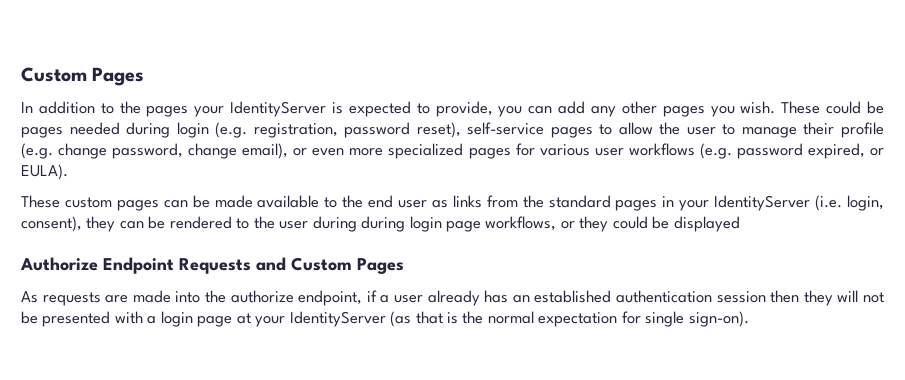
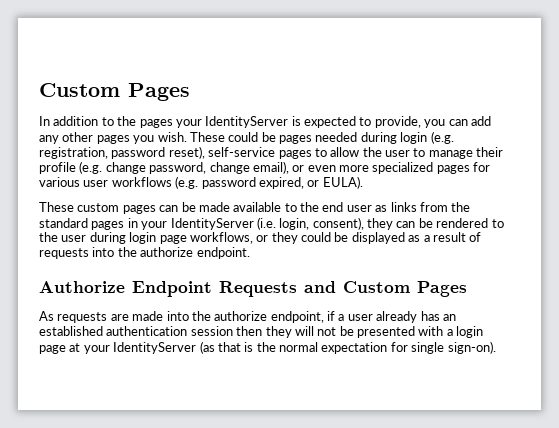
- These custom pages can be made available to the end user as links from the standard pages in your IdentityServer (i.e. login, consent), they can be rendered to the user during during login page workflows, or they could be displayed
+ These custom pages can be made available to the end user as links from the standard pages in your IdentityServer (i.e. login, consent), they can be rendered to the user during login page workflows, or they could be displayed as a result of requests into the authorize endpoint.

